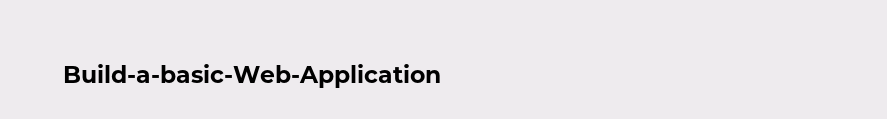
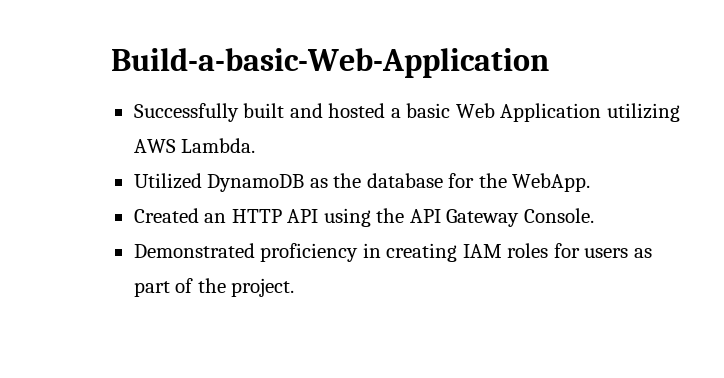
+ Successfully built and hosted a basic Web Application utilizing AWS Lambda.
+ Utilized DynamoDB as the database for the WebApp.
+ Created an HTTP API using the API Gateway Console.
+ Demonstrated proficiency in creating IAM roles for users as part of the project.

